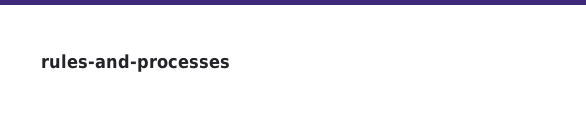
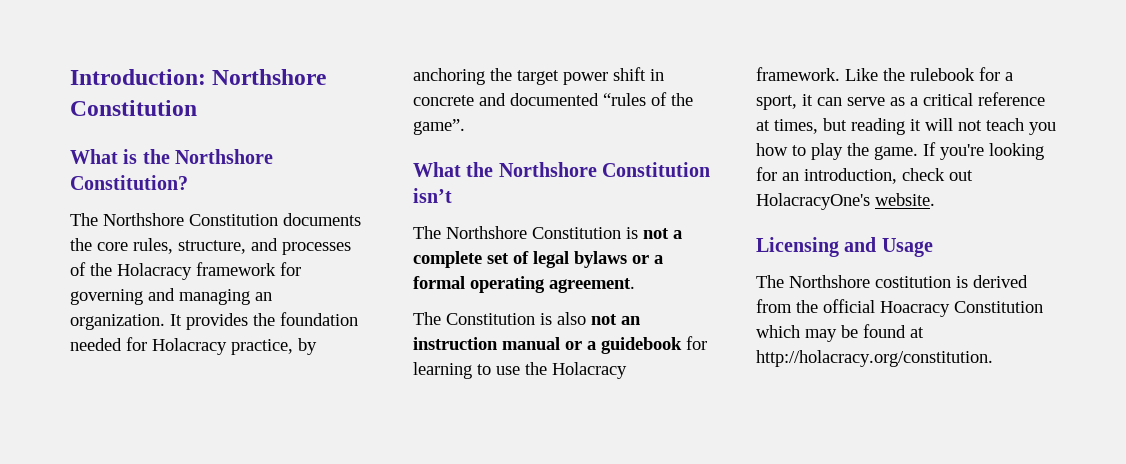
- rules-and-processes
+ Introduction: Northshore Constitution
+ What is the Northshore Constitution?
+ The Northshore Constitution documents the core rules, structure, and processes of the Holacracy framework for governing and managing an organization. It provides the foundation needed for Holacracy practice, by anchoring the target power shift in concrete and documented “rules of the game”.
+ What the Northshore Constitution isn’t
+ The Northshore Constitution is not a complete set of legal bylaws or a formal operating agreement.
+ The Constitution is also not an instruction manual or a guidebook for learning to use the Holacracy framework. Like the rulebook for a sport, it can serve as a critical reference at times, but reading it will not teach you how to play the game. If you're looking for an introduction, check out HolacracyOne's website.
+ Licensing and Usage
+ The Northshore costitution is derived from the official Hoacracy Constitution which may be found at http://holacracy.org/constitution.

